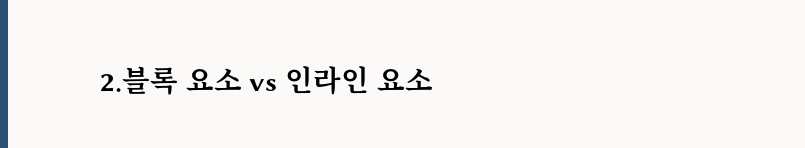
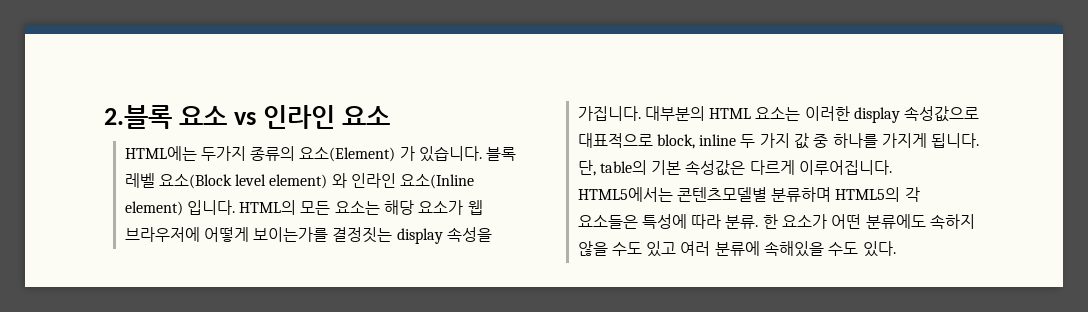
+ HTML에는 두가지 종류의 요소(Element) 가 있습니다. 블록 레벨 요소(Block level element) 와 인라인 요소(Inline element) 입니다. HTML의 모든 요소는 해당 요소가 웹 브라우저에 어떻게 보이는가를 결정짓는 display 속성을 가집니다. 대부분의 HTML 요소는 이러한 display 속성값으로 대표적으로 block, inline 두 가지 값 중 하나를 가지게 됩니다. 단, table의 기본 속성값은 다르게 이루어집니다. HTML5에서는 콘텐츠모델별 분류하며 HTML5의 각 요소들은 특성에 따라 분류. 한 요소가 어떤 분류에도 속하지 않을 수도 있고 여러 분류에 속해있을 수도 있다.

